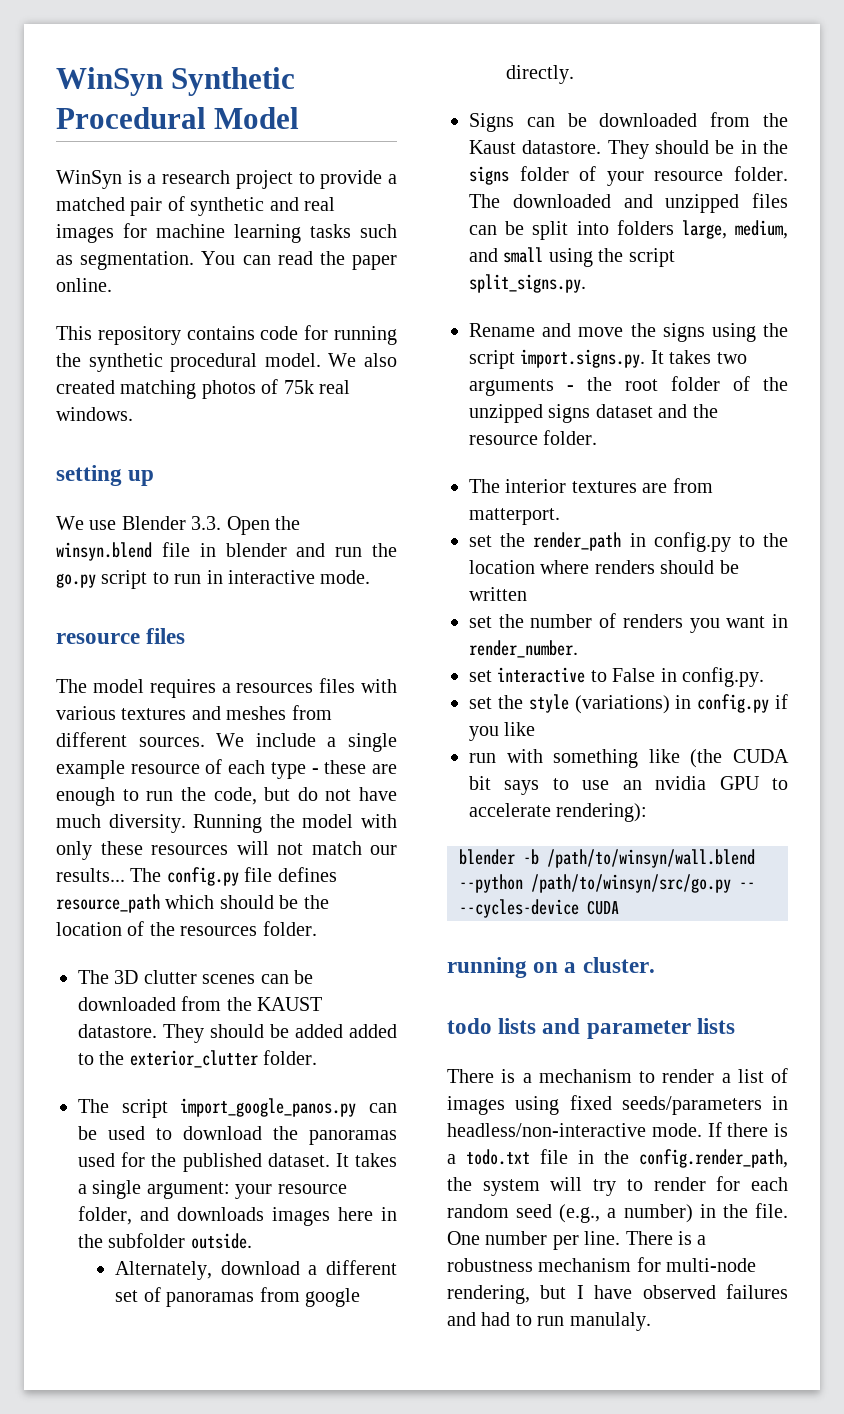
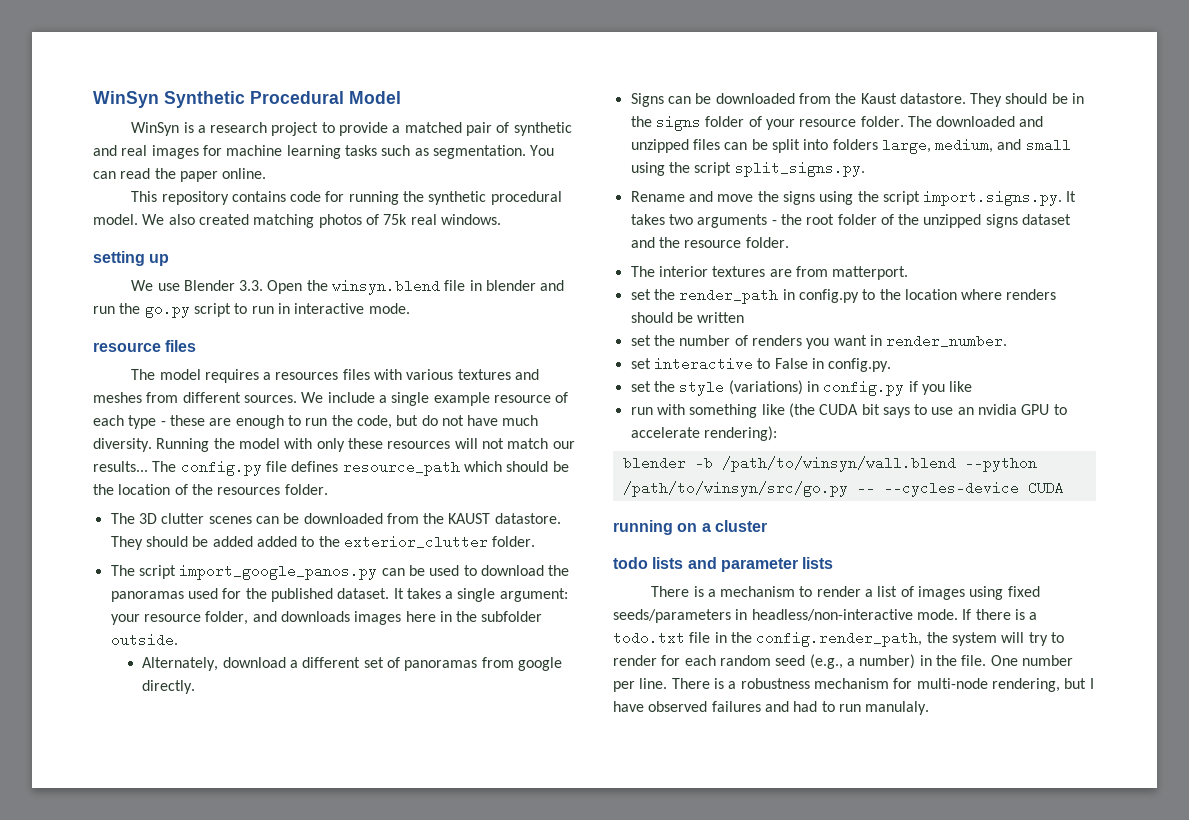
- running on a cluster.
+ running on a cluster

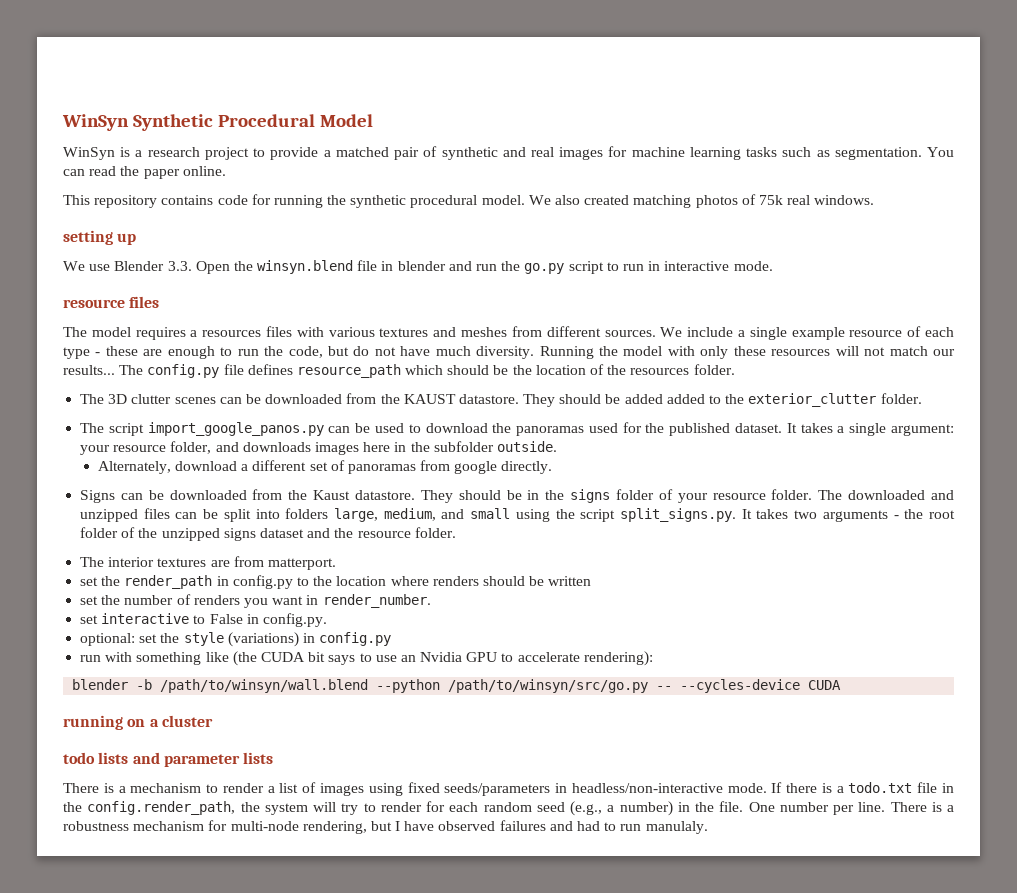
- The downloaded and unzipped files can be split into folders large, medium, and small using the script split_signs.py.
- Rename and move the signs using the script import.signs.py. It takes two arguments - the root folder of the unzipped signs dataset and the resource folder.
+ The downloaded and unzipped files can be split into folders large, medium, and small using the script split_signs.py. It takes two arguments - the root folder of the unzipped signs dataset and the resource folder.
- set the style (variations) in config.py if you like
+ optional: set the style (variations) in config.py
- run with something like (the CUDA bit says to use an nvidia GPU to accelerate rendering):
+ run with something like (the CUDA bit says to use an Nvidia GPU to accelerate rendering):

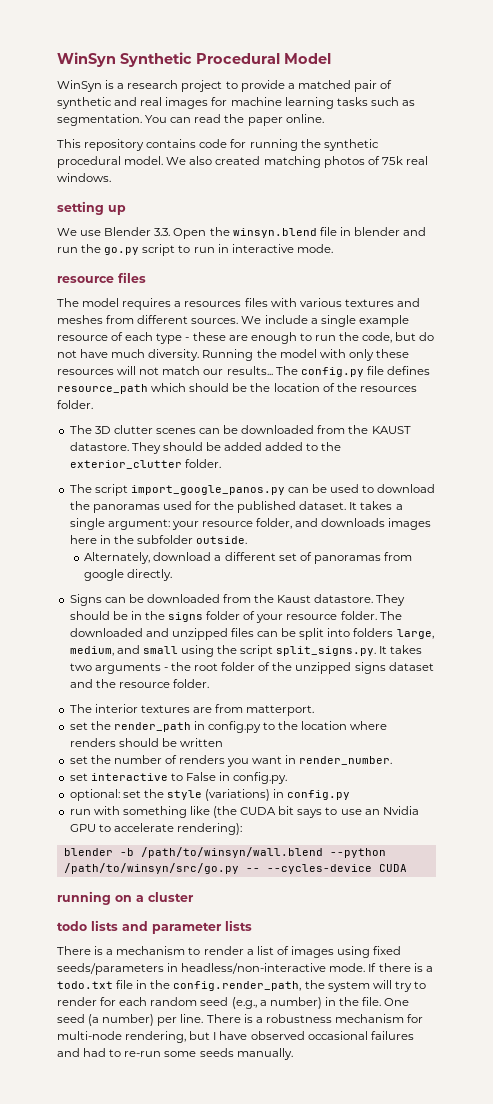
- One number per line.
+ One seed (a number) per line.
- There is a robustness mechanism for multi-node rendering, but I have observed failures and had to run manulaly.
+ There is a robustness mechanism for multi-node rendering, but I have observed occasional failures and had to re-run some seeds manually.

